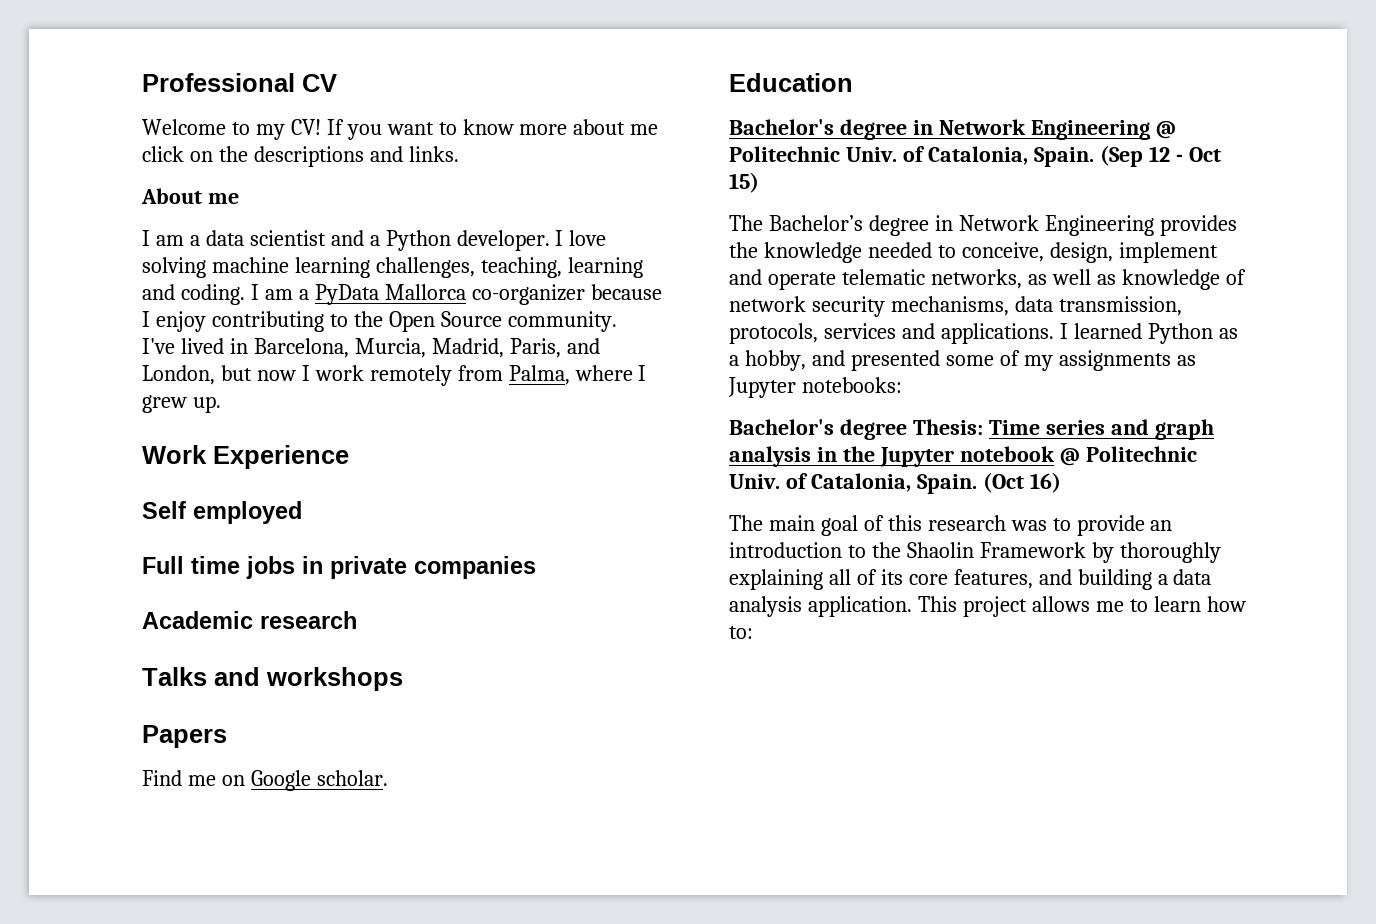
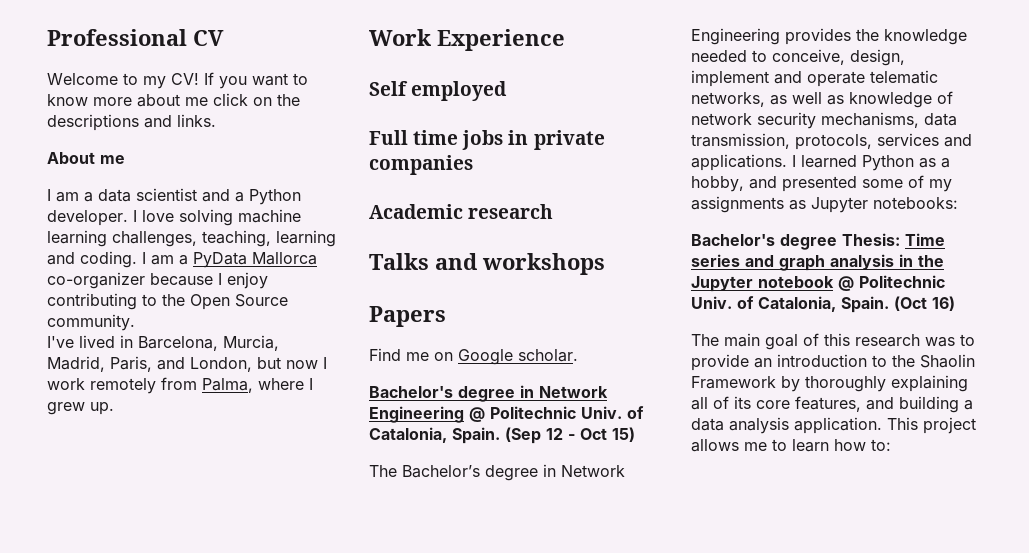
- Education

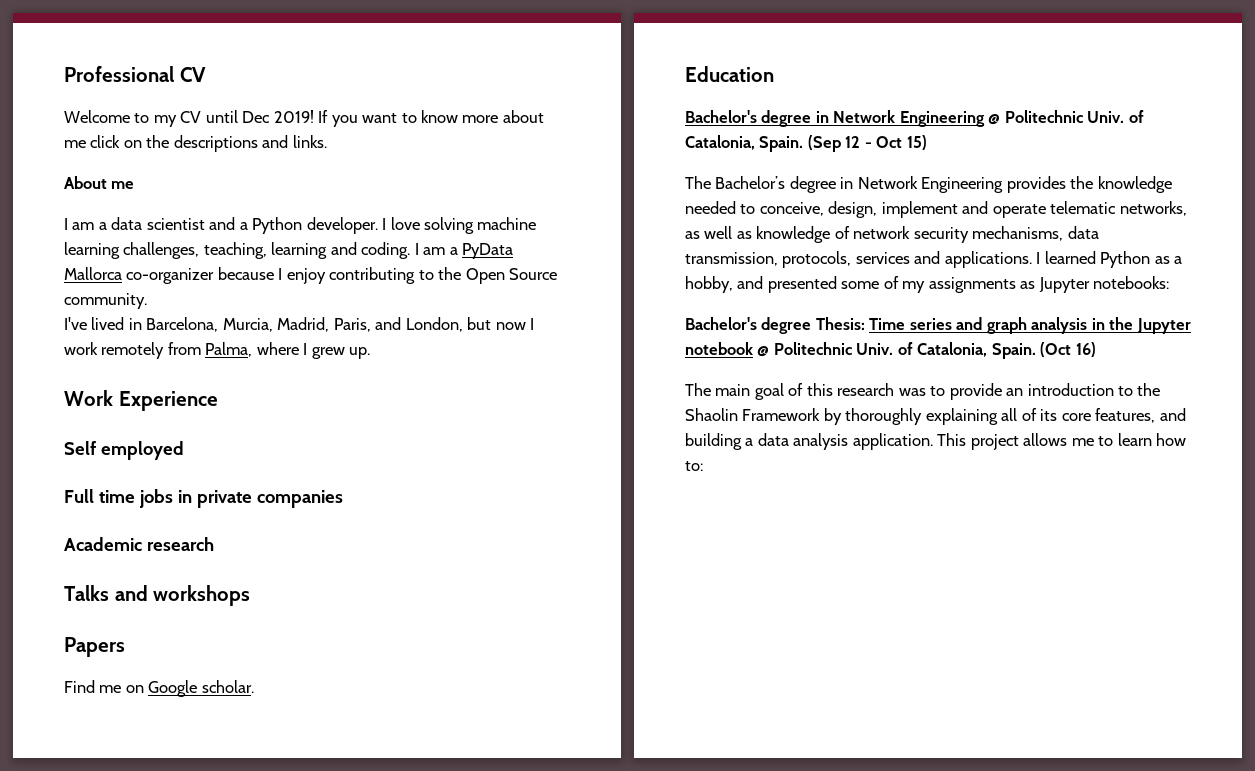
- Welcome to my CV!
+ Welcome to my CV until Dec 2019!
+ Education

